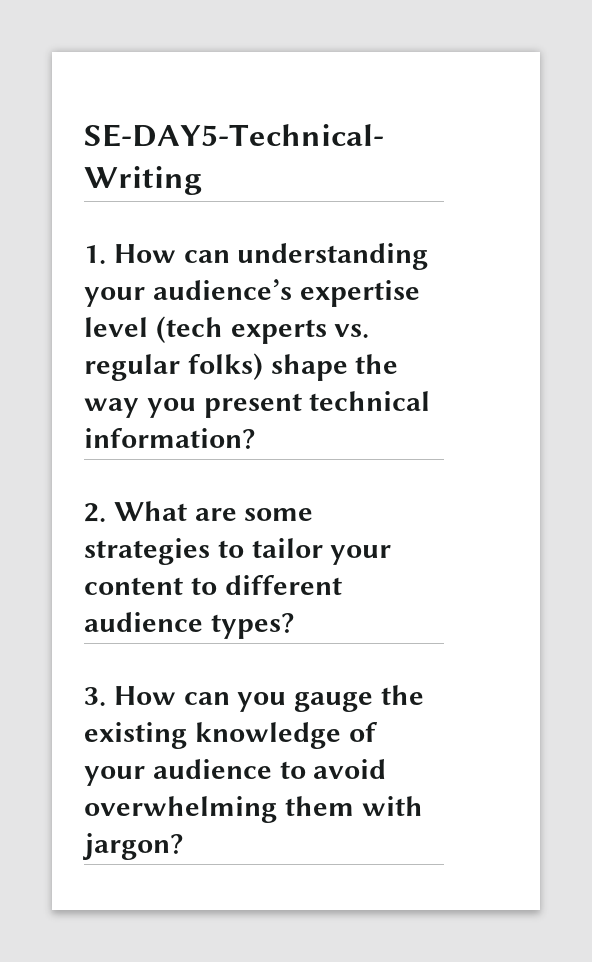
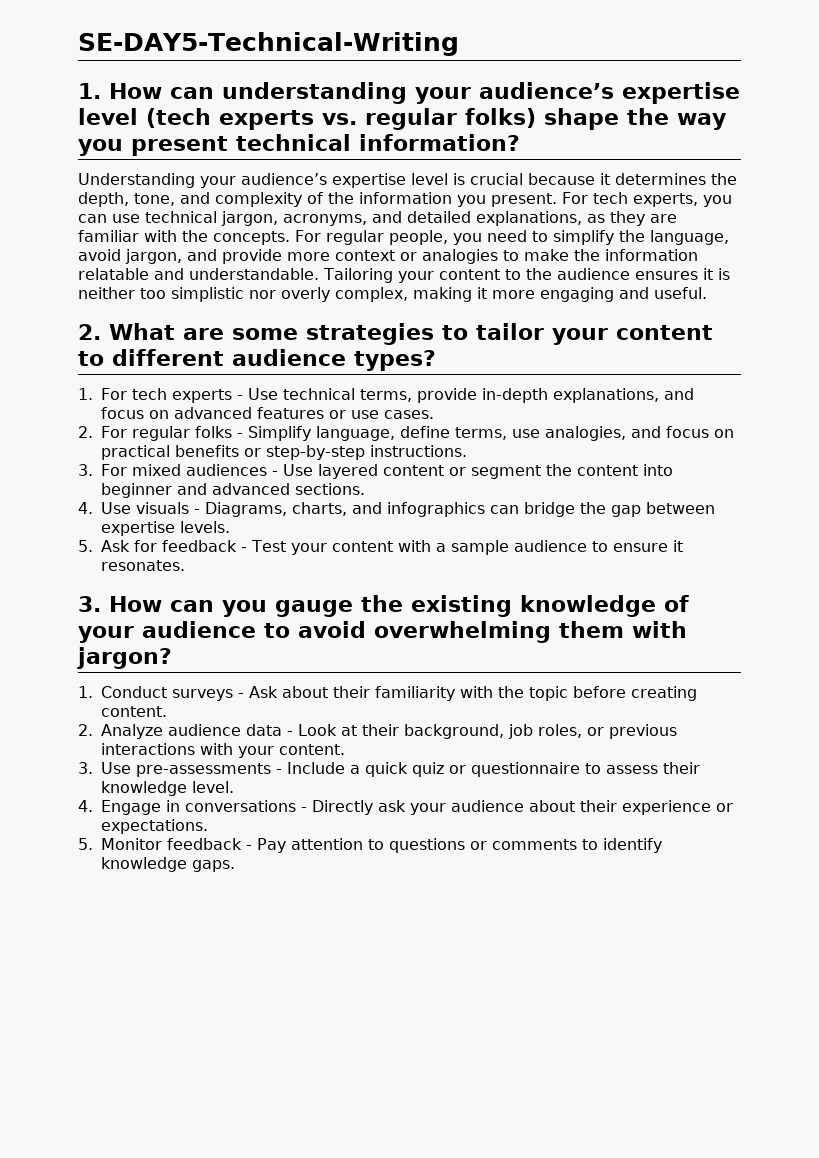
+ Understanding your audience’s expertise level is crucial because it determines the depth, tone, and complexity of the information you present. For tech experts, you can use technical jargon, acronyms, and detailed explanations, as they are familiar with the concepts. For regular people, you need to simplify the language, avoid jargon, and provide more context or analogies to make the information relatable and understandable. Tailoring your content to the audience ensures it is neither too simplistic nor overly complex, making it more engaging and useful.
+ 1. For tech experts - Use technical terms, provide in-depth explanations, and focus on advanced features or use cases.
+ 2. For regular folks - Simplify language, define terms, use analogies, and focus on practical benefits or step-by-step instructions.
+ 3. For mixed audiences - Use layered content or segment the content into beginner and advanced sections.
+ 4. Use visuals - Diagrams, charts, and infographics can bridge the gap between expertise levels.
+ 5. Ask for feedback - Test your content with a sample audience to ensure it resonates.
+ 1. Conduct surveys - Ask about their familiarity with the topic before creating content.
+ 2. Analyze audience data - Look at their background, job roles, or previous interactions with your content.
+ 3. Use pre-assessments - Include a quick quiz or questionnaire to assess their knowledge level.
+ 4. Engage in conversations - Directly ask your audience about their experience or expectations.
+ 5. Monitor feedback - Pay attention to questions or comments to identify knowledge gaps.

